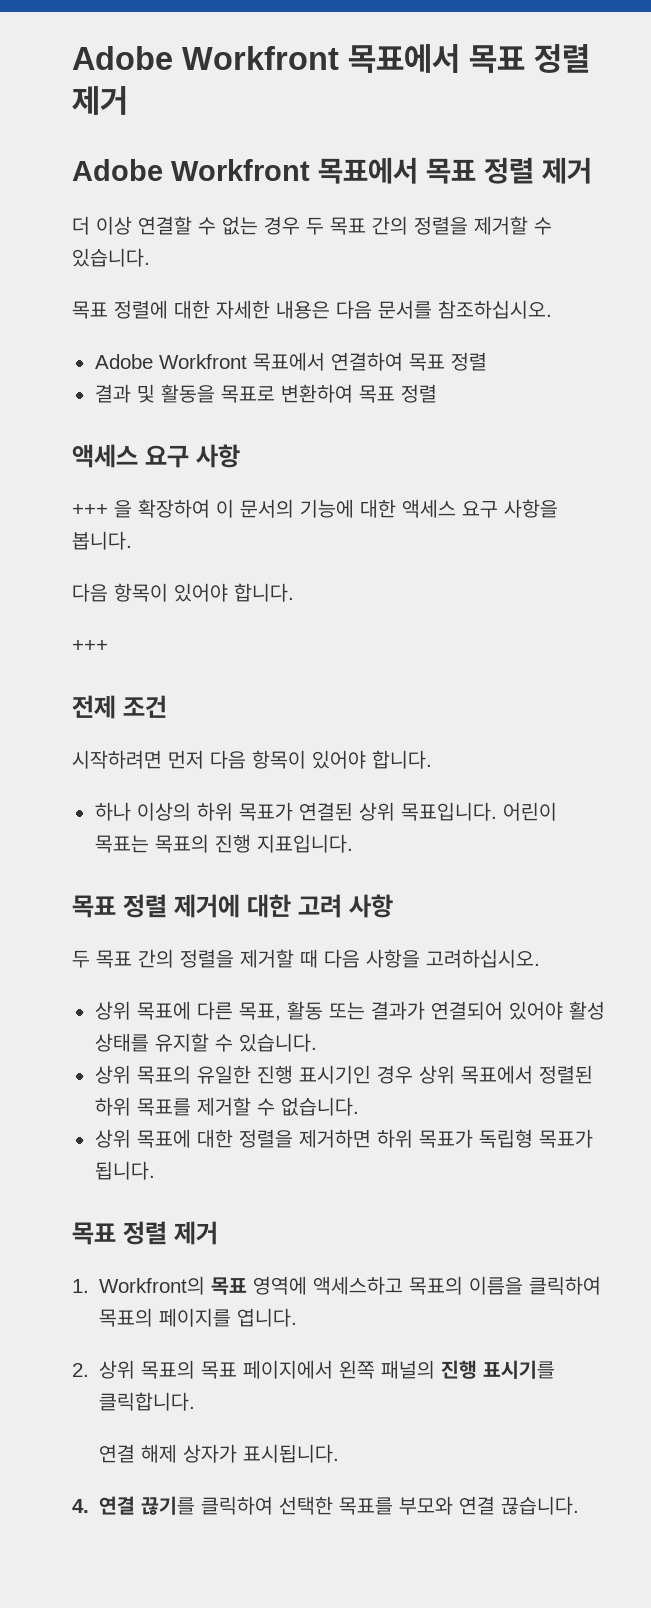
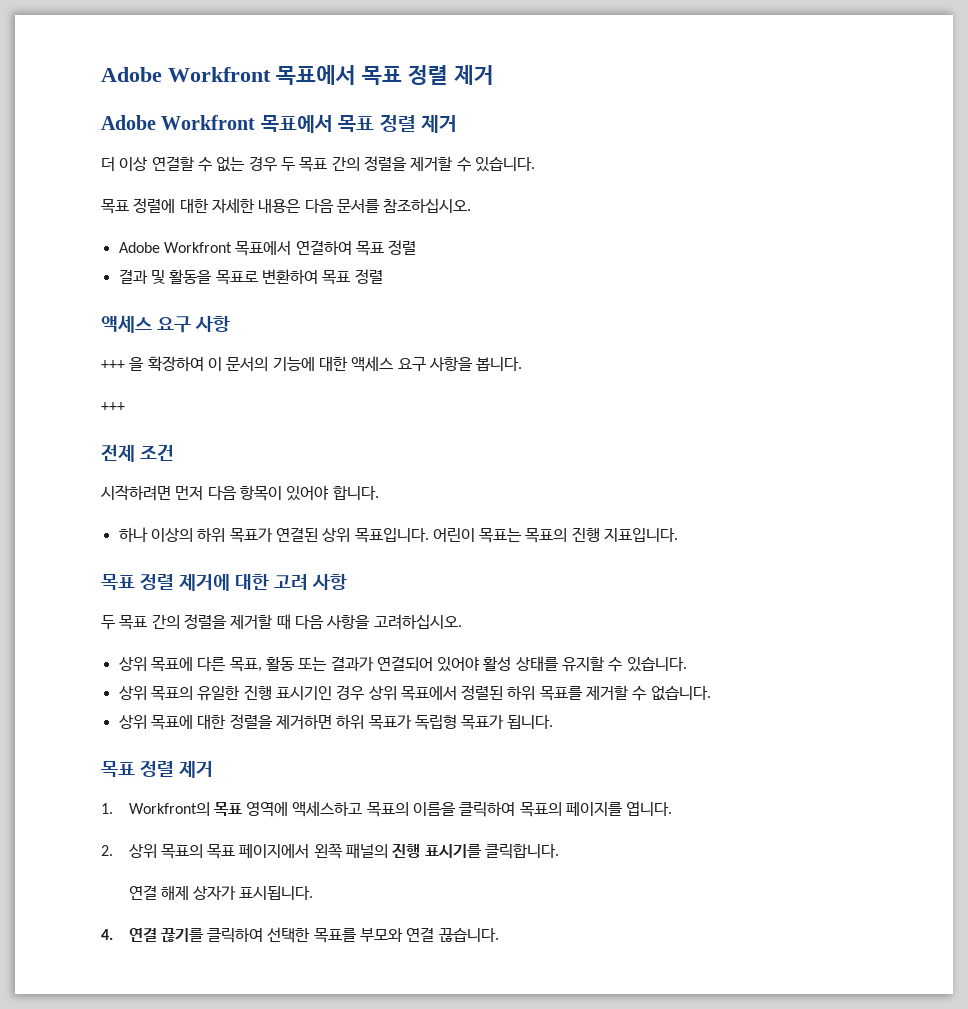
  +++ 을 확장하여 이 문서의 기능에 대한 액세스 요구 사항을 봅니다.
- 다음 항목이 있어야 합니다.

